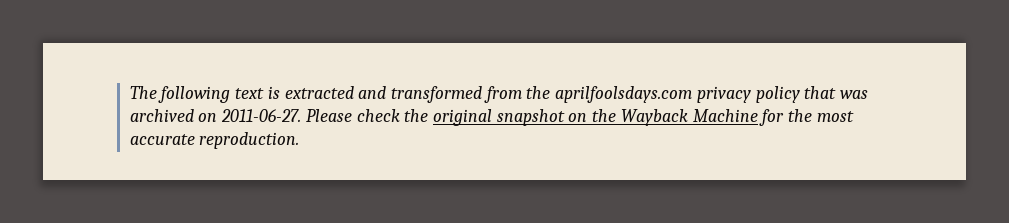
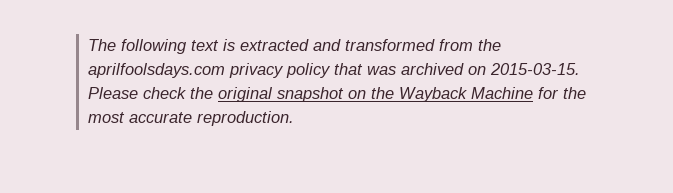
- The following text is extracted and transformed from the aprilfoolsdays.com privacy policy that was archived on 2011-06-27.
+ The following text is extracted and transformed from the aprilfoolsdays.com privacy policy that was archived on 2015-03-15.

